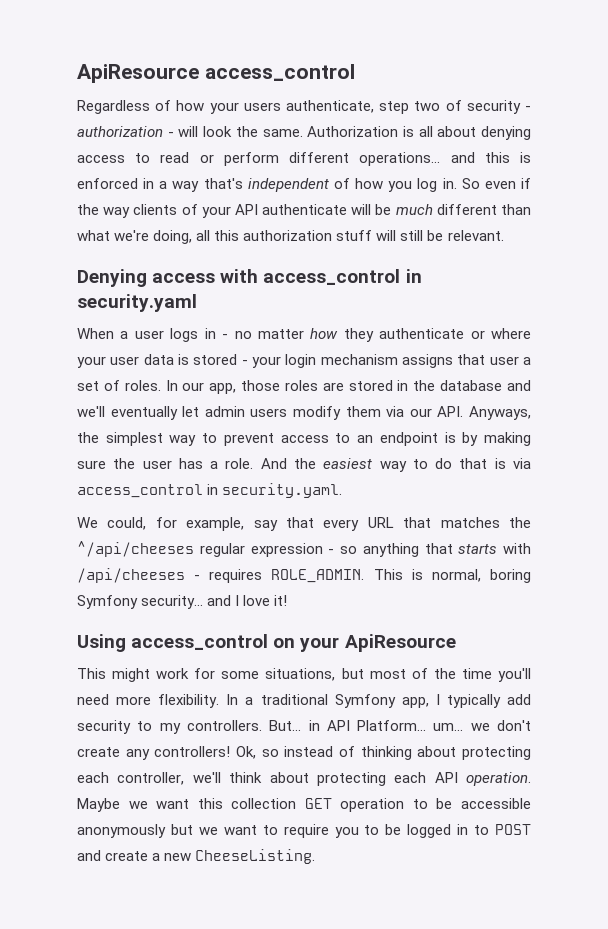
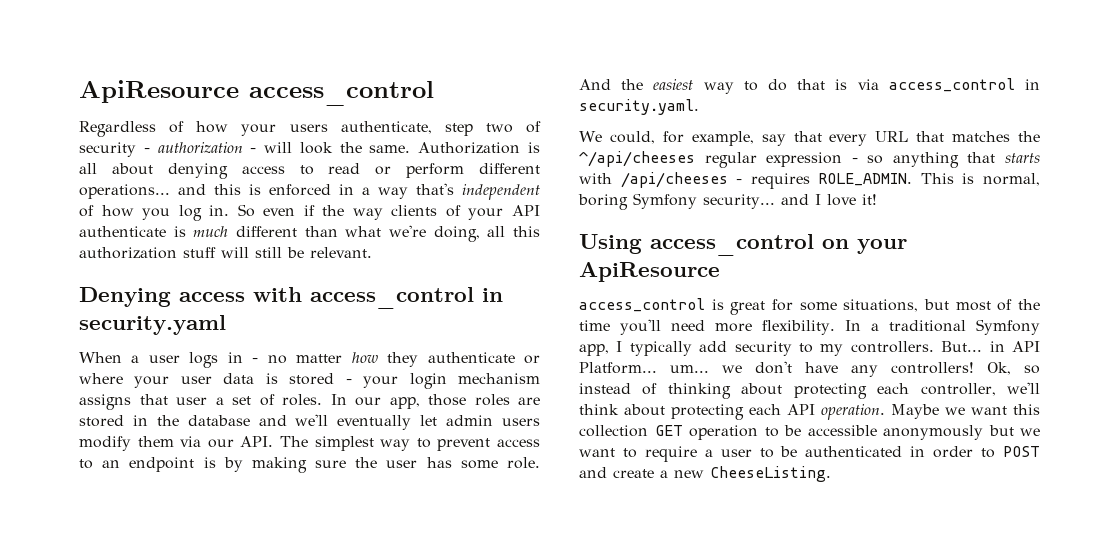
- So even if the way clients of your API authenticate will be much different than what we're doing, all this authorization stuff will still be relevant.
+ So even if the way clients of your API authenticate is much different than what we're doing, all this authorization stuff will still be relevant.
- In our app, those roles are stored in the database and we'll eventually let admin users modify them via our API. Anyways, the simplest way to prevent access to an endpoint is by making sure the user has a role.
+ In our app, those roles are stored in the database and we'll eventually let admin users modify them via our API. The simplest way to prevent access to an endpoint is by making sure the user has some role.
- This might work for some situations, but most of the time you'll need more flexibility.
+ access_control is great for some situations, but most of the time you'll need more flexibility.
- But... in API Platform... um... we don't create any controllers!
+ But... in API Platform... um... we don't have any controllers!
- Maybe we want this collection GET operation to be accessible anonymously but we want to require you to be logged in to POST and create a new CheeseListing.
+ Maybe we want this collection GET operation to be accessible anonymously but we want to require a user to be authenticated in order to POST and create a new CheeseListing.

